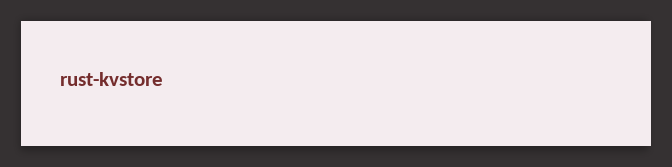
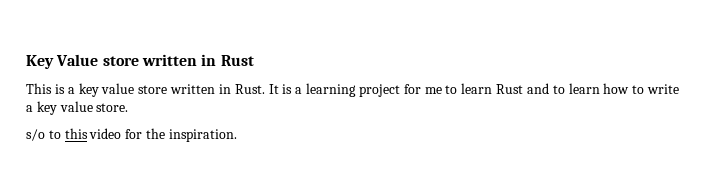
- rust-kvstore
+ Key Value store written in Rust
+ This is a key value store written in Rust. It is a learning project for me to learn Rust and to learn how to write a key value store.
+ s/o to this video for the inspiration.

